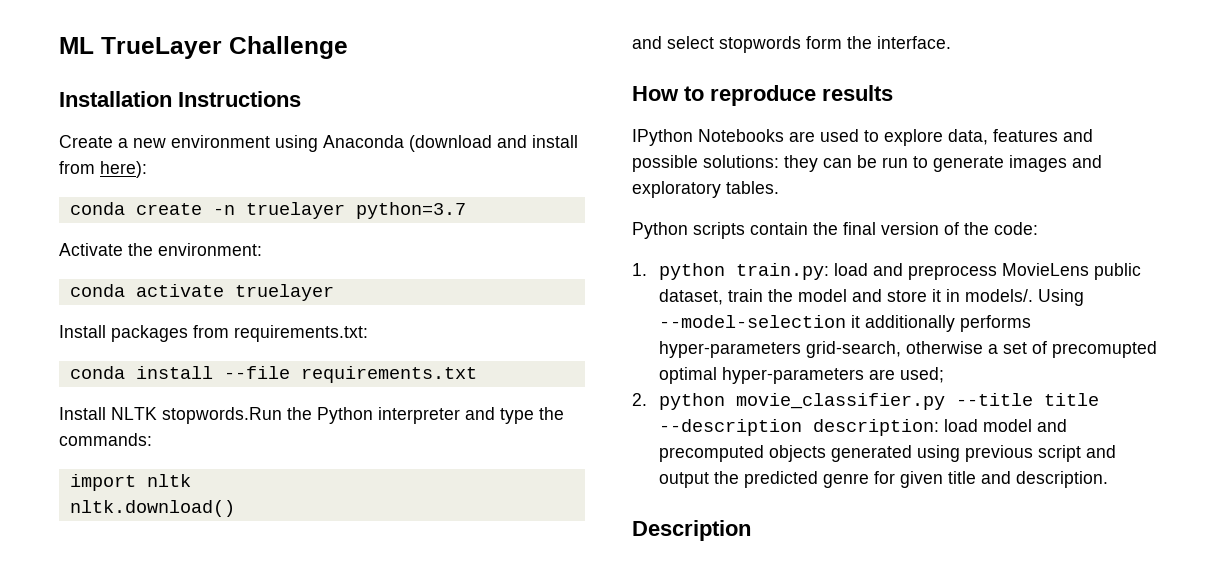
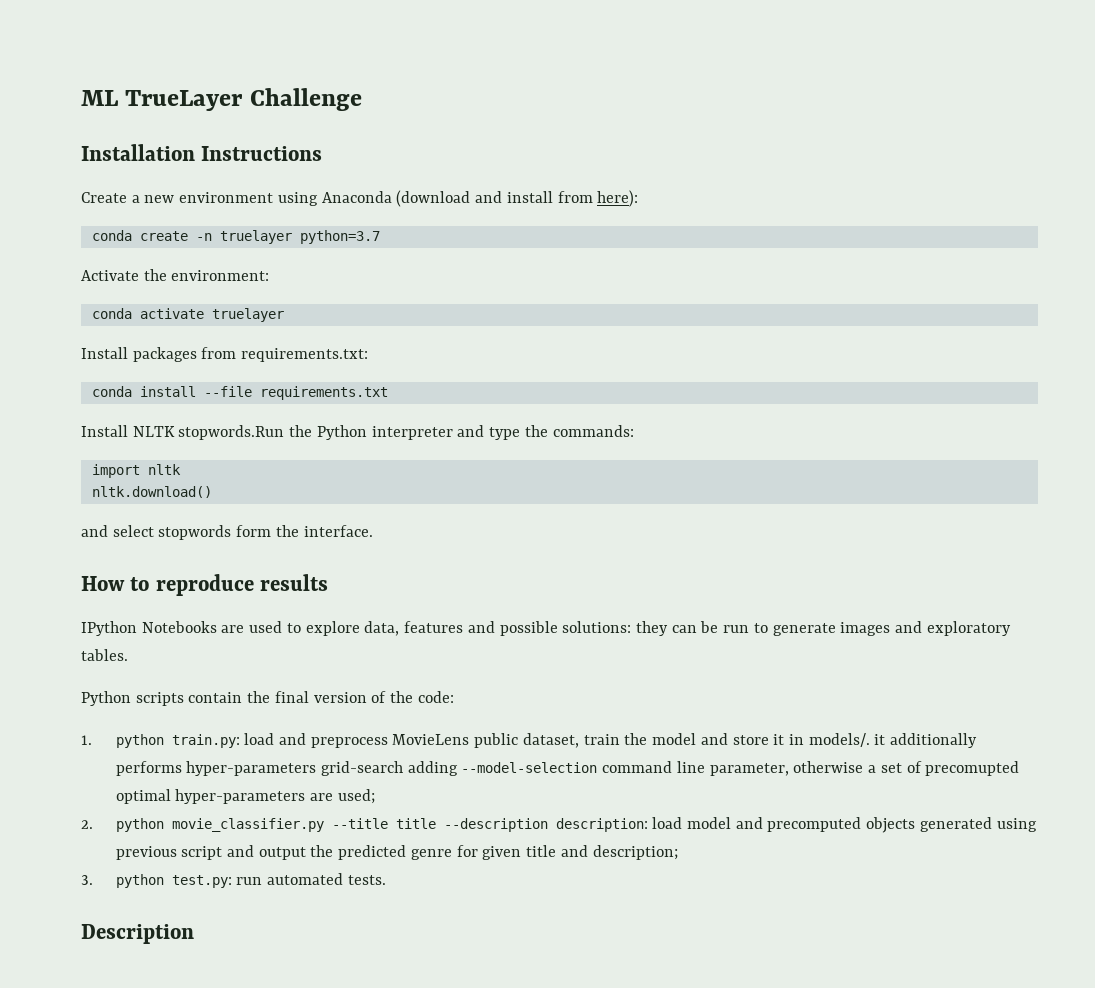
- 1. python train.py: load and preprocess MovieLens public dataset, train the model and store it in models/. Using --model-selection it additionally performs hyper-parameters grid-search, otherwise a set of precomupted optimal hyper-parameters are used;
+ 1. python train.py: load and preprocess MovieLens public dataset, train the model and store it in models/. it additionally performs hyper-parameters grid-search adding --model-selection command line parameter, otherwise a set of precomupted optimal hyper-parameters are used;
- 2. python movie_classifier.py --title title --description description: load model and precomputed objects generated using previous script and output the predicted genre for given title and description.
+ 2. python movie_classifier.py --title title --description description: load model and precomputed objects generated using previous script and output the predicted genre for given title and description;
+ 3. python test.py: run automated tests.

